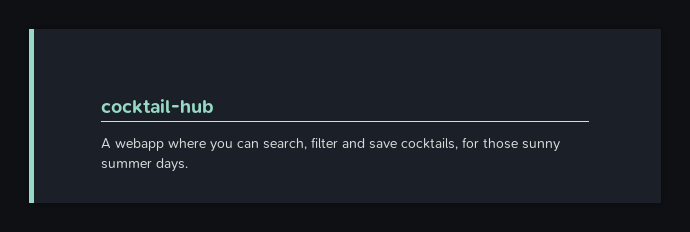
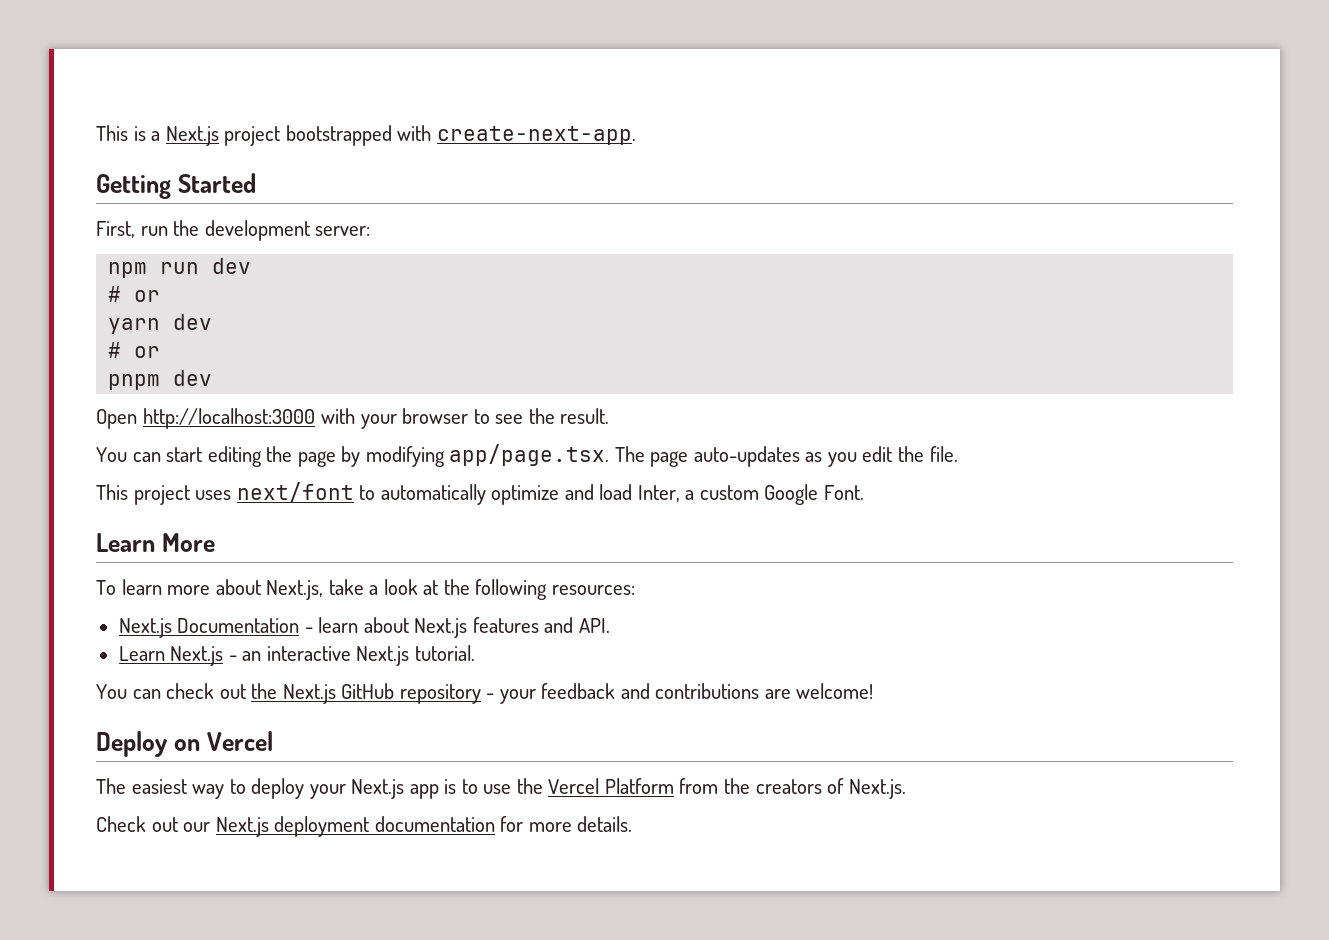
- cocktail-hub
- A webapp where you can search, filter and save cocktails, for those sunny summer days.
+ This is a Next.js project bootstrapped with create-next-app.
+ Getting Started
+ First, run the development server:
+ npm run dev
+ # or
+ yarn dev
+ # or
+ pnpm dev
+ Open http://localhost:3000 with your browser to see the result.
+ You can start editing the page by modifying app/page.tsx. The page auto-updates as you edit the file.
+ This project uses next/font to automatically optimize and load Inter, a custom Google Font.
+ Learn More
+ To learn more about Next.js, take a look at the following resources:
+ Next.js Documentation - learn about Next.js features and API.
+ Learn Next.js - an interactive Next.js tutorial.
+ You can check out the Next.js GitHub repository - your feedback and contributions are welcome!
+ Deploy on Vercel
+ The easiest way to deploy your Next.js app is to use the Vercel Platform from the creators of Next.js.
+ Check out our Next.js deployment documentation for more details.

